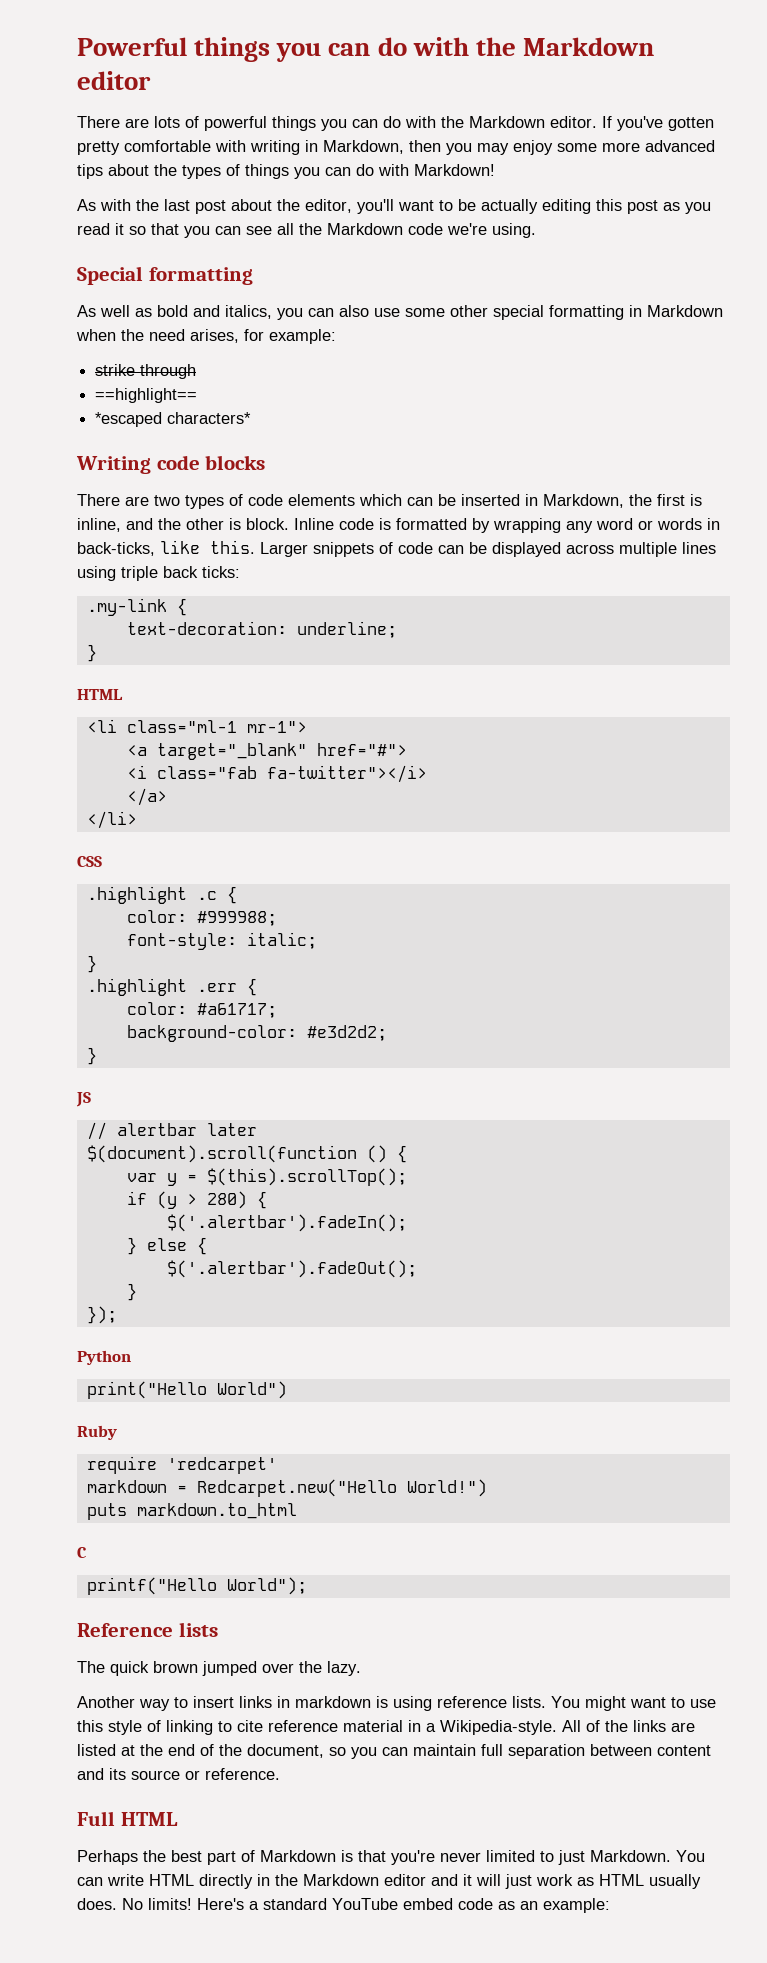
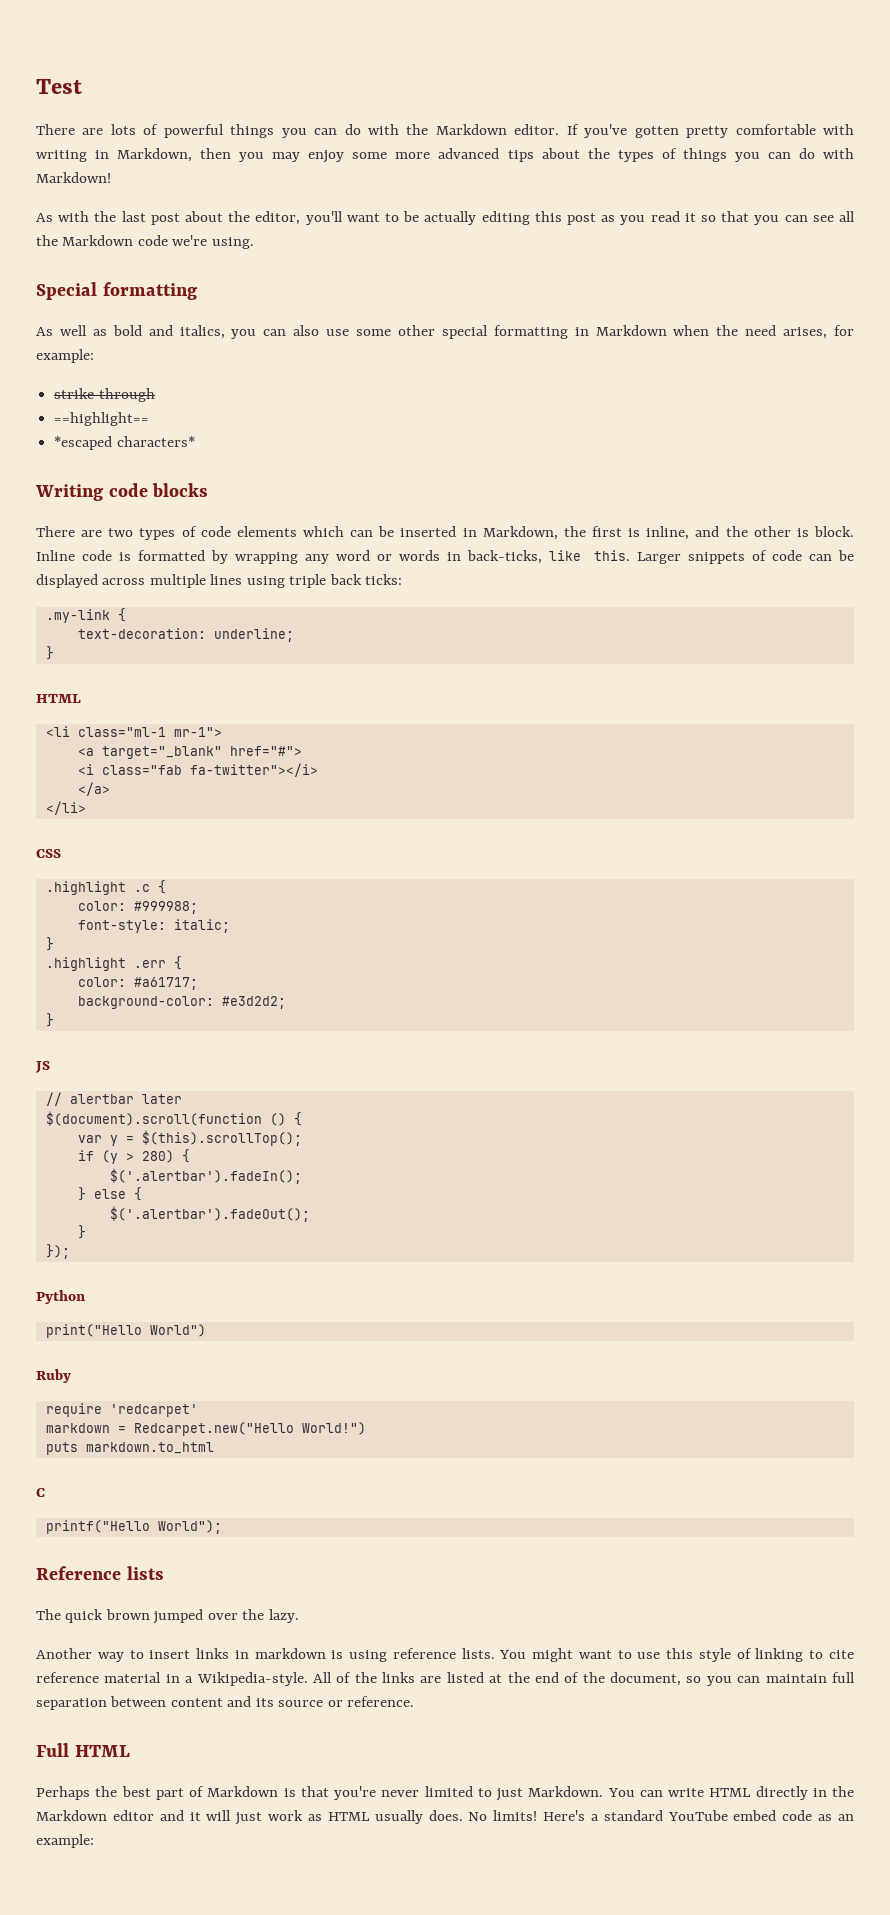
- Powerful things you can do with the Markdown editor
+ Test

